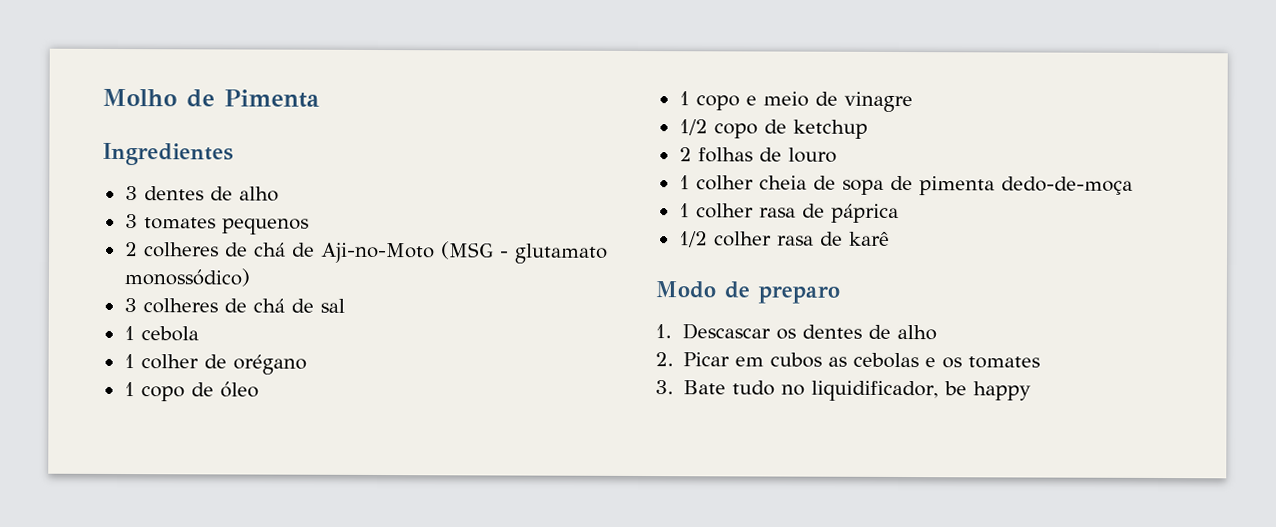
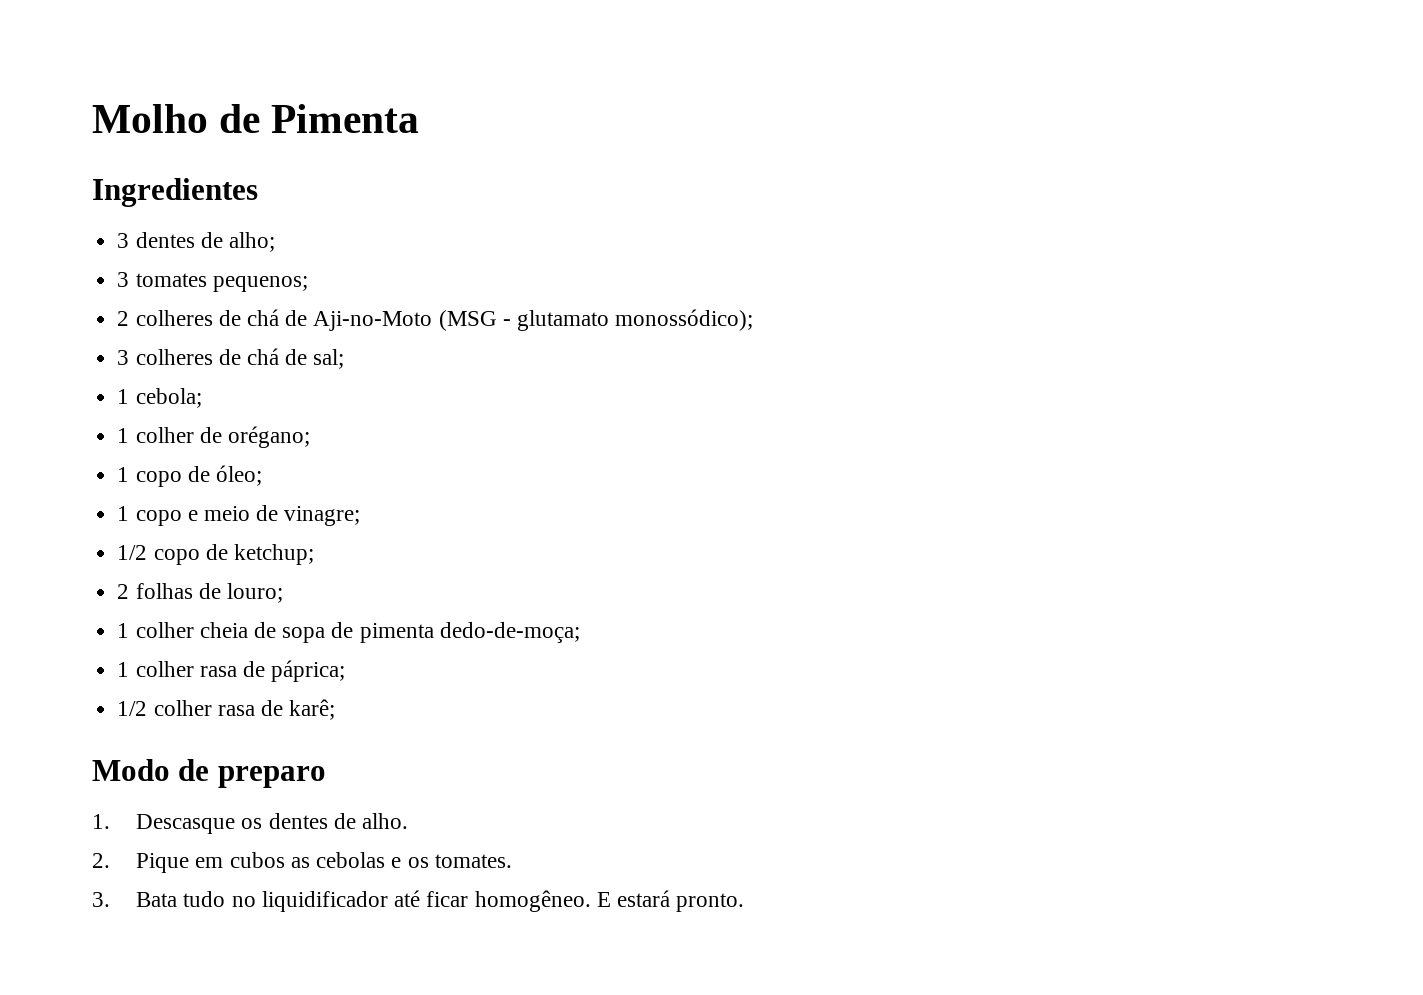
- 3 dentes de alho
+ 3 dentes de alho;
- 3 tomates pequenos
+ 3 tomates pequenos;
- 2 colheres de chá de Aji-no-Moto (MSG - glutamato monossódico)
+ 2 colheres de chá de Aji-no-Moto (MSG - glutamato monossódico);
- 3 colheres de chá de sal
- 1 cebola
+ 3 colheres de chá de sal;
+ 1 cebola;
- 1 colher de orégano
+ 1 colher de orégano;
- 1 copo de óleo
+ 1 copo de óleo;
- 1 copo e meio de vinagre
+ 1 copo e meio de vinagre;
- 1/2 copo de ketchup
+ 1/2 copo de ketchup;
- 2 folhas de louro
+ 2 folhas de louro;
- 1 colher cheia de sopa de pimenta dedo-de-moça
+ 1 colher cheia de sopa de pimenta dedo-de-moça;
- 1 colher rasa de páprica
+ 1 colher rasa de páprica;
- 1/2 colher rasa de karê
+ 1/2 colher rasa de karê;
- 1. Descascar os dentes de alho
+ 1. Descasque os dentes de alho.
- 2. Picar em cubos as cebolas e os tomates
+ 2. Pique em cubos as cebolas e os tomates.
- 3. Bate tudo no liquidificador, be happy
+ 3. Bata tudo no liquidificador até ficar homogêneo. E estará pronto.

